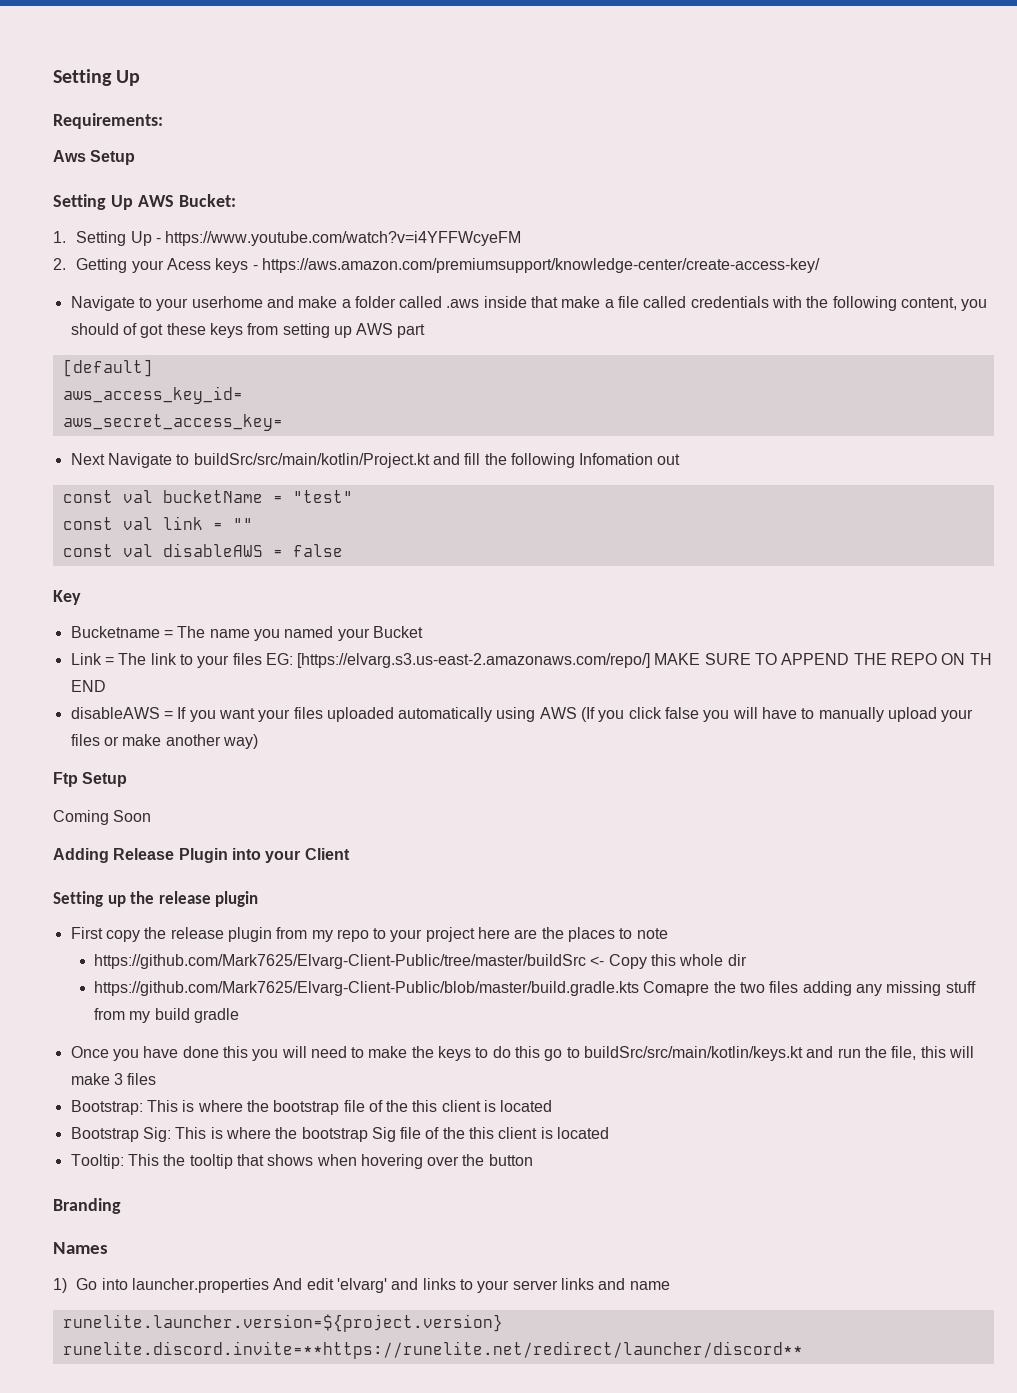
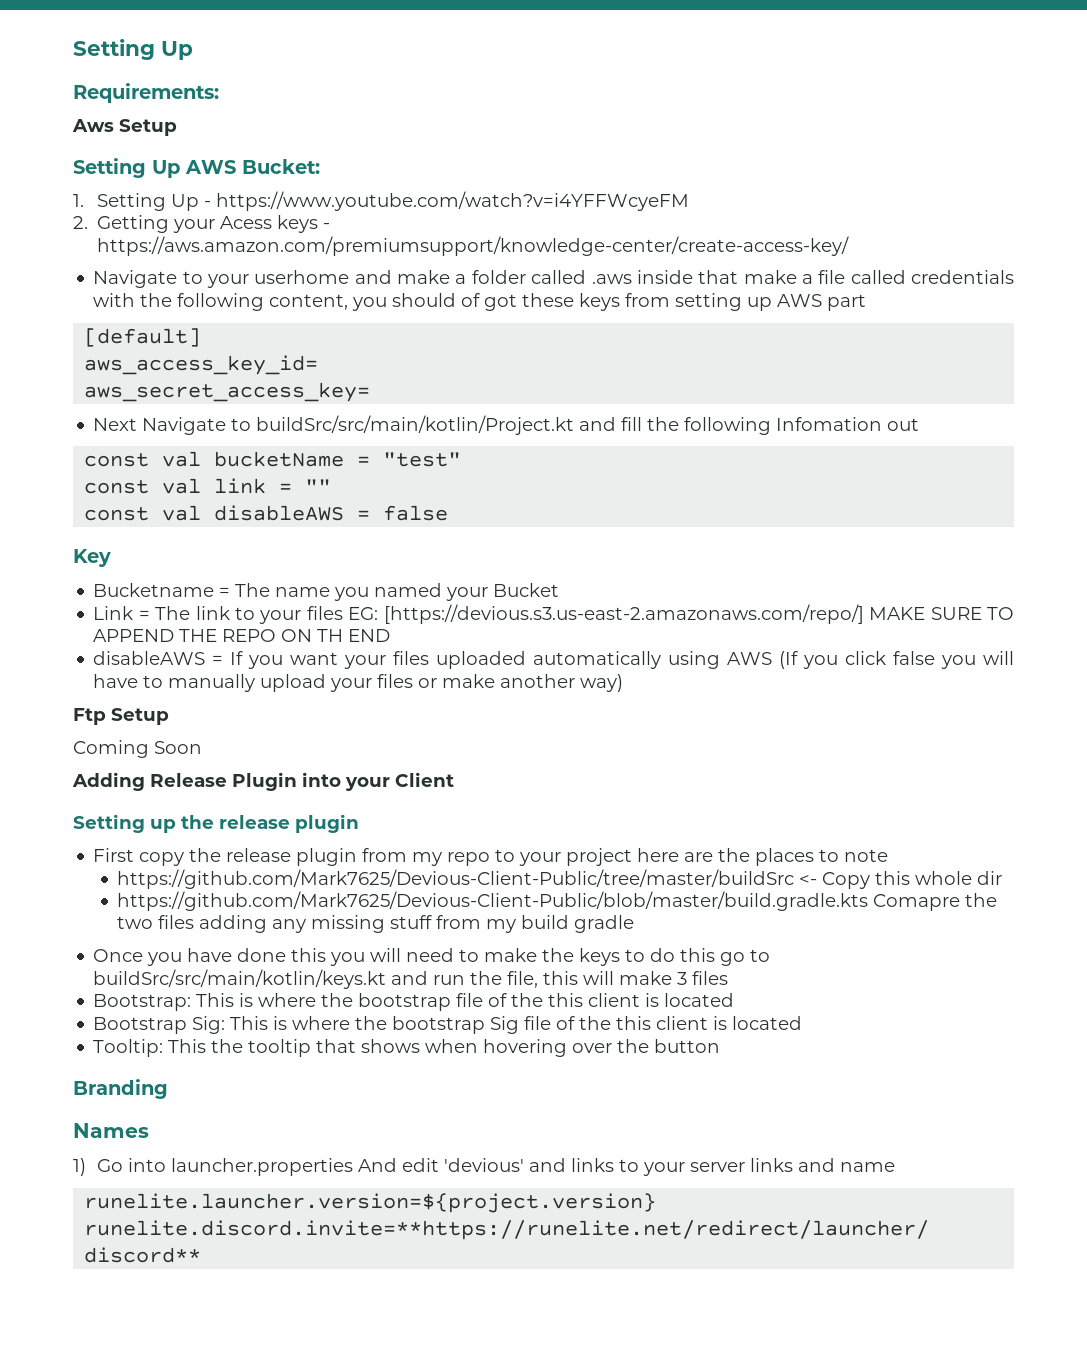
- Link = The link to your files EG: [https://elvarg.s3.us-east-2.amazonaws.com/repo/] MAKE SURE TO APPEND THE REPO ON TH END
+ Link = The link to your files EG: [https://devious.s3.us-east-2.amazonaws.com/repo/] MAKE SURE TO APPEND THE REPO ON TH END
- https://github.com/Mark7625/Elvarg-Client-Public/tree/master/buildSrc <- Copy this whole dir
+ https://github.com/Mark7625/Devious-Client-Public/tree/master/buildSrc <- Copy this whole dir
- https://github.com/Mark7625/Elvarg-Client-Public/blob/master/build.gradle.kts Comapre the two files adding any missing stuff from my build gradle
+ https://github.com/Mark7625/Devious-Client-Public/blob/master/build.gradle.kts Comapre the two files adding any missing stuff from my build gradle
- 1) Go into launcher.properties And edit 'elvarg' and links to your server links and name
+ 1) Go into launcher.properties And edit 'devious' and links to your server links and name

